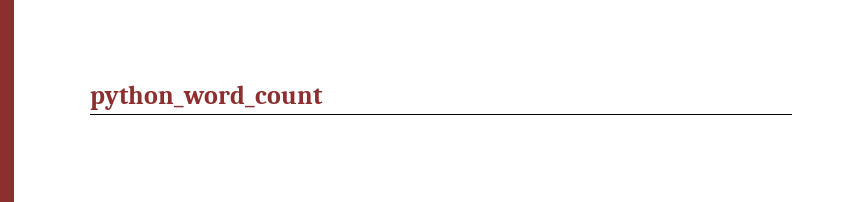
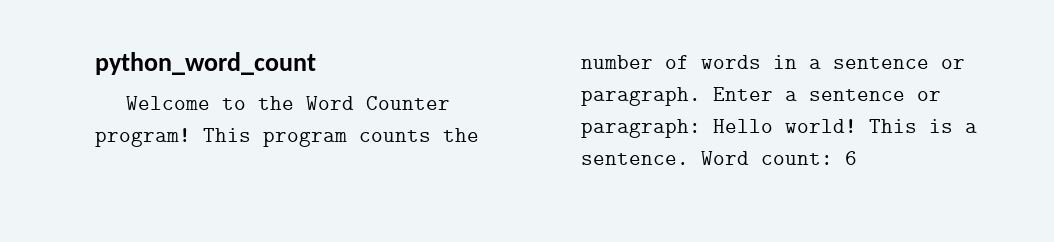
+ Welcome to the Word Counter program! This program counts the number of words in a sentence or paragraph. Enter a sentence or paragraph: Hello world! This is a sentence. Word count: 6

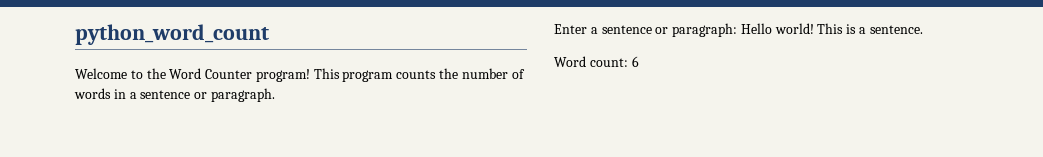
- This program counts the number of words in a sentence or paragraph. Enter a sentence or paragraph: Hello world!
+ This program counts the number of words in a sentence or paragraph.
+ Enter a sentence or paragraph: Hello world!
- This is a sentence. Word count: 6
+ This is a sentence.
+ Word count: 6

